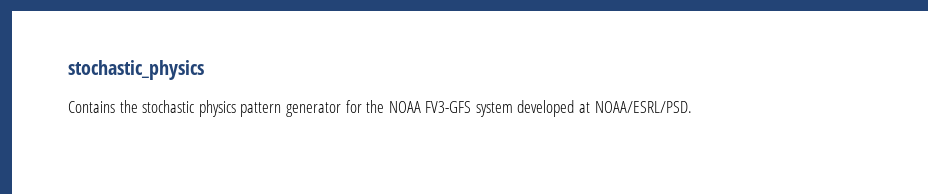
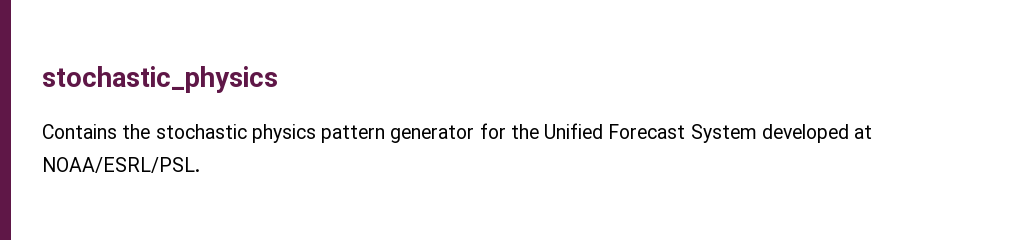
- Contains the stochastic physics pattern generator for the NOAA FV3-GFS system developed at NOAA/ESRL/PSD.
+ Contains the stochastic physics pattern generator for the Unified Forecast System developed at NOAA/ESRL/PSL.

